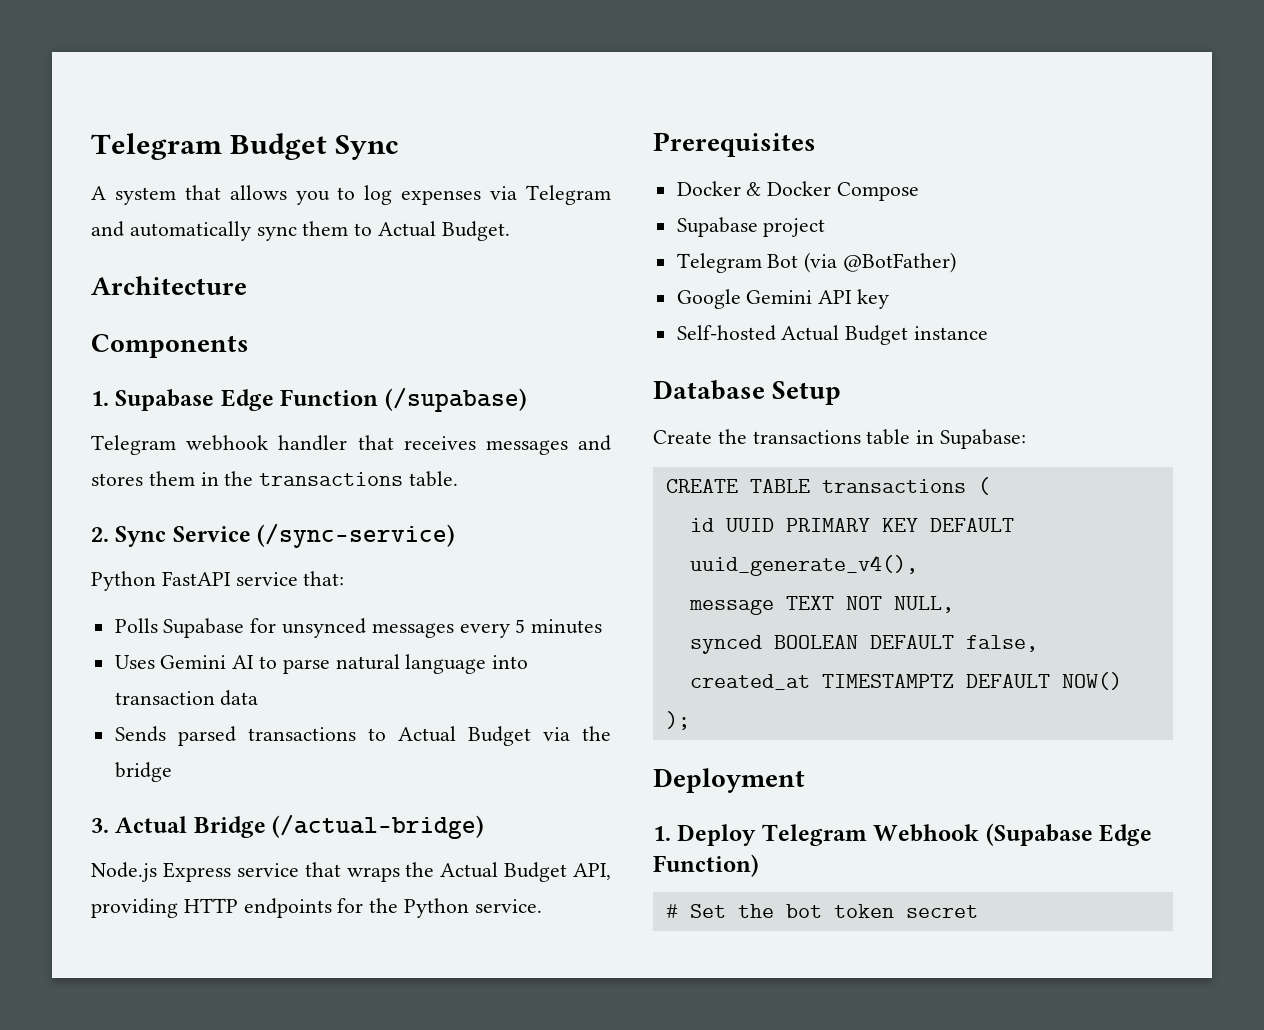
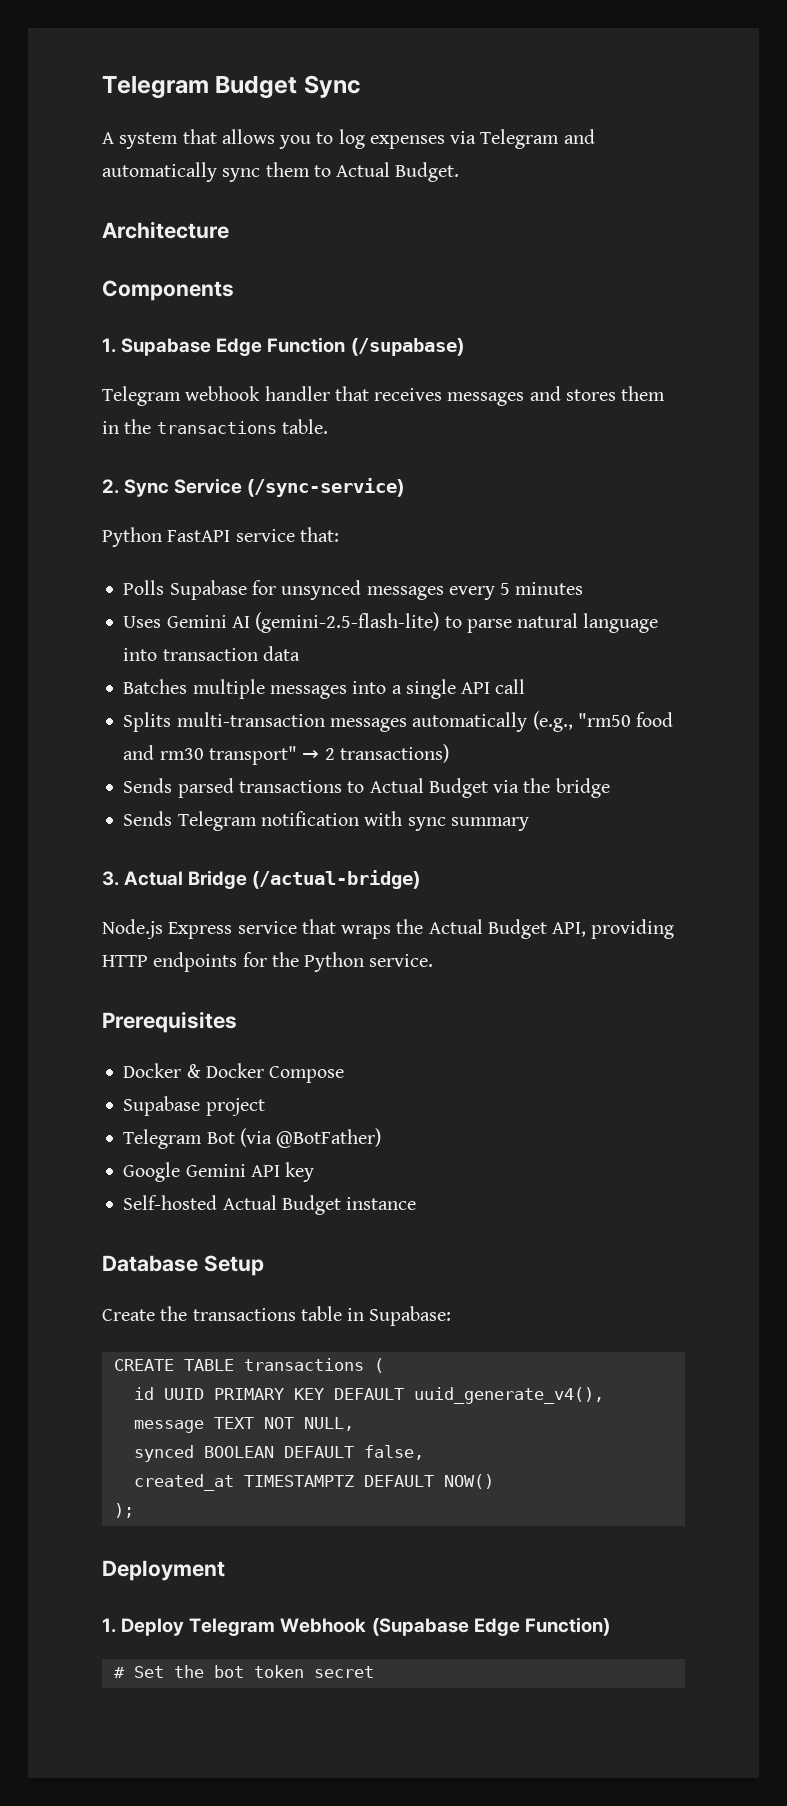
- Uses Gemini AI to parse natural language into transaction data
+ Uses Gemini AI (gemini-2.5-flash-lite) to parse natural language into transaction data
+ Batches multiple messages into a single API call
+ Splits multi-transaction messages automatically (e.g., "rm50 food and rm30 transport" → 2 transactions)
+ Sends Telegram notification with sync summary

